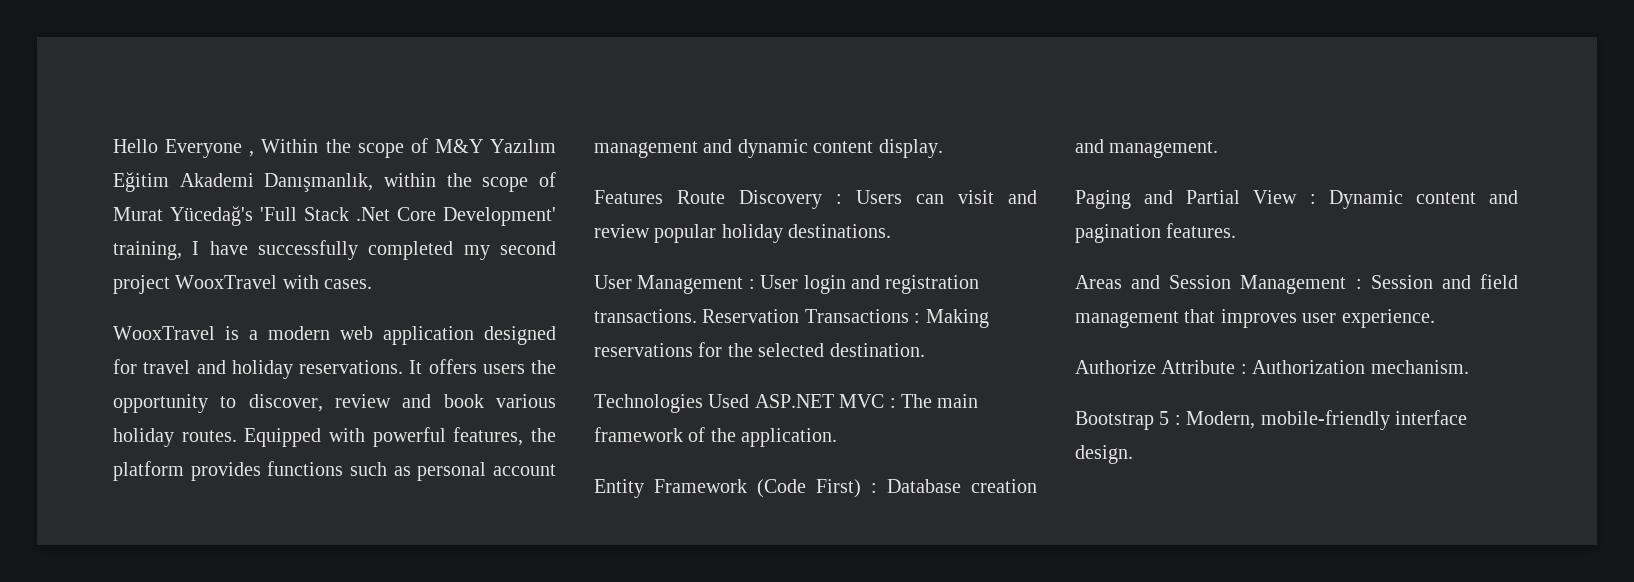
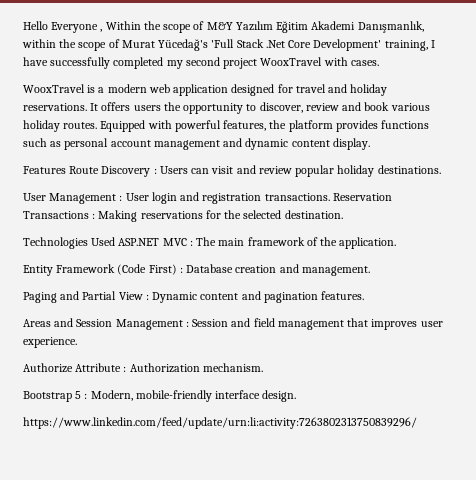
+ https://www.linkedin.com/feed/update/urn:li:activity:7263802313750839296/

